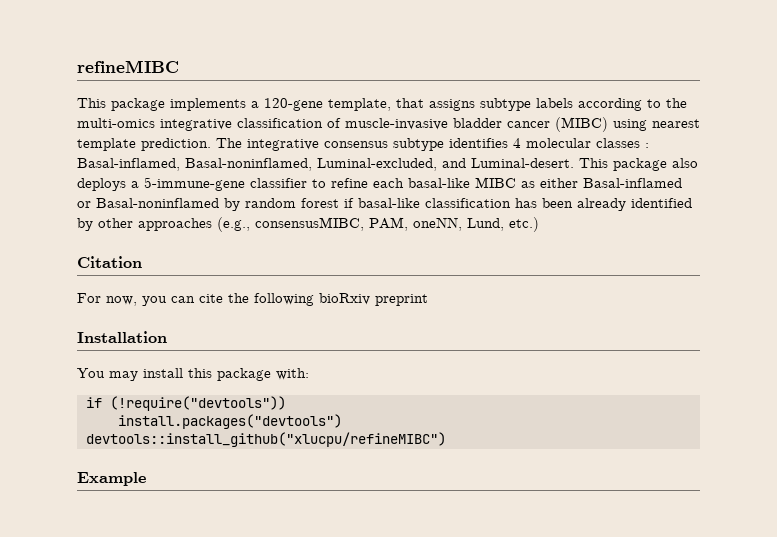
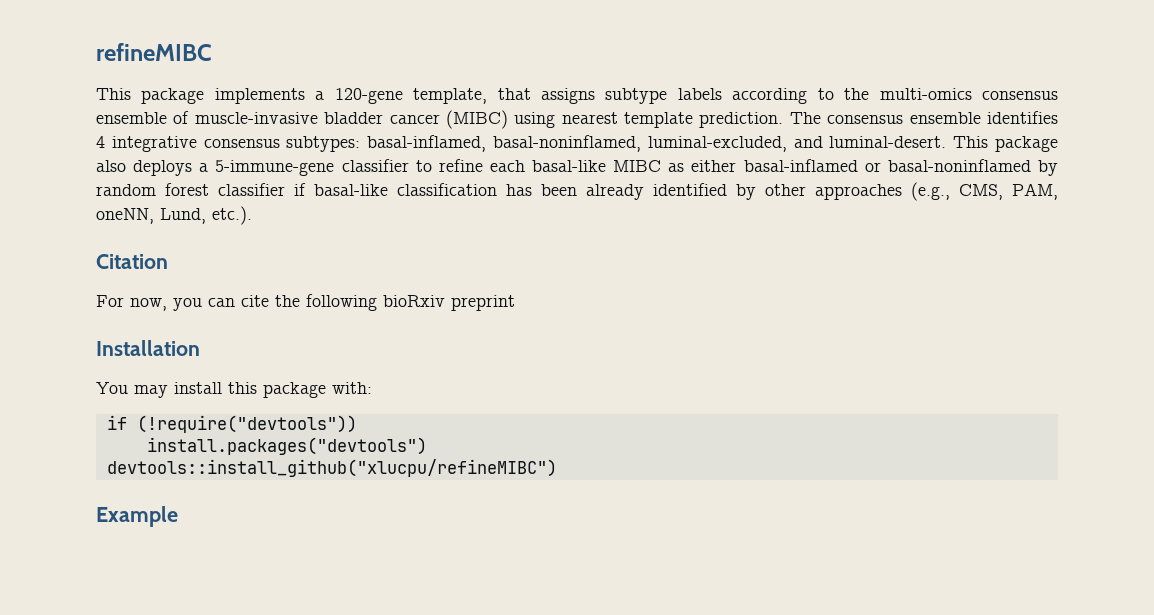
- This package implements a 120-gene template, that assigns subtype labels according to the multi-omics integrative classification of muscle-invasive bladder cancer (MIBC) using nearest template prediction.
+ This package implements a 120-gene template, that assigns subtype labels according to the multi-omics consensus ensemble of muscle-invasive bladder cancer (MIBC) using nearest template prediction.
- The integrative consensus subtype identifies 4 molecular classes : Basal-inflamed, Basal-noninflamed, Luminal-excluded, and Luminal-desert.
+ The consensus ensemble identifies 4 integrative consensus subtypes: basal-inflamed, basal-noninflamed, luminal-excluded, and luminal-desert.
- This package also deploys a 5-immune-gene classifier to refine each basal-like MIBC as either Basal-inflamed or Basal-noninflamed by random forest if basal-like classification has been already identified by other approaches (e.g., consensusMIBC, PAM, oneNN, Lund, etc.)
+ This package also deploys a 5-immune-gene classifier to refine each basal-like MIBC as either basal-inflamed or basal-noninflamed by random forest classifier if basal-like classification has been already identified by other approaches (e.g., CMS, PAM, oneNN, Lund, etc.).

